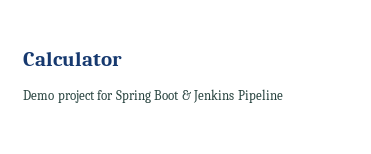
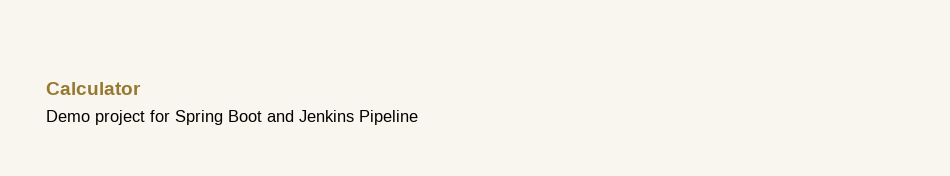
- Demo project for Spring Boot & Jenkins Pipeline
+ Demo project for Spring Boot and Jenkins Pipeline

